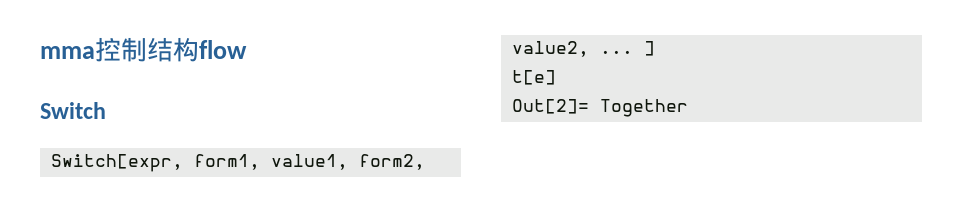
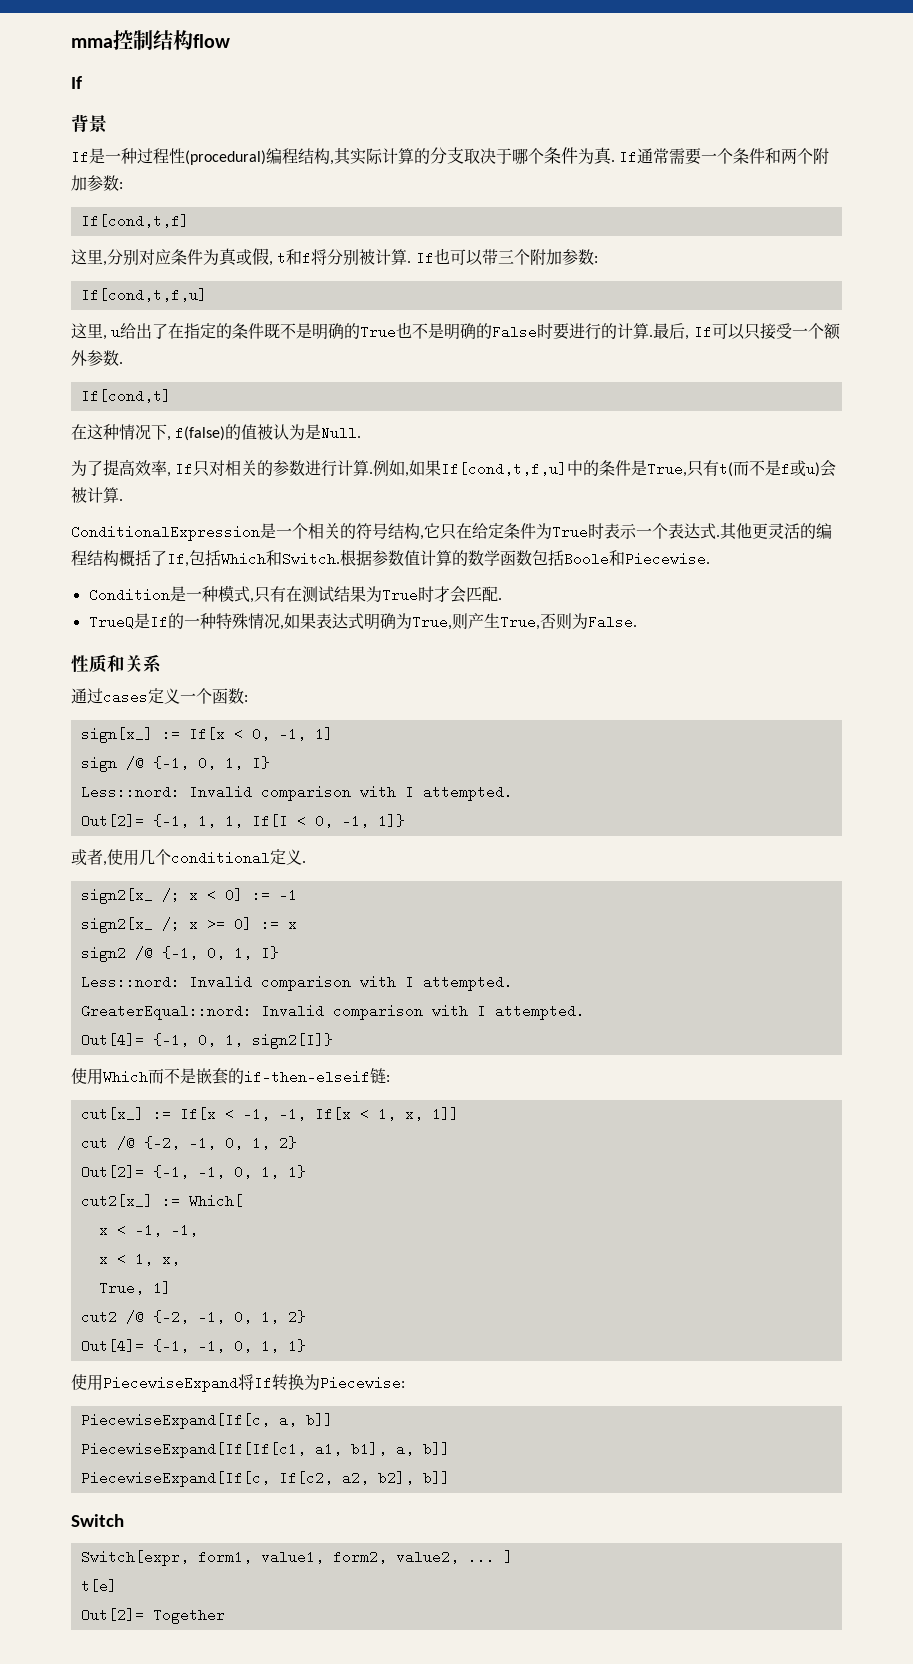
  mma控制结构flow
+ If
+ 背景
+ If是一种过程性(procedural)编程结构,其实际计算的分支取决于哪个条件为真. If通常需要一个条件和两个附加参数:
+ If[cond,t,f]
+ 这里,分别对应条件为真或假, t和f将分别被计算. If也可以带三个附加参数:
+ If[cond,t,f,u]
+ 这里, u给出了在指定的条件既不是明确的True也不是明确的False时要进行的计算.最后, If可以只接受一个额外参数.
+ If[cond,t]
+ 在这种情况下, f(false)的值被认为是Null.
+ 为了提高效率, If只对相关的参数进行计算.例如,如果If[cond,t,f,u]中的条件是True,只有t(而不是f或u)会被计算.
+ ConditionalExpression是一个相关的符号结构,它只在给定条件为True时表示一个表达式.其他更灵活的编程结构概括了If,包括Which和Switch.根据参数值计算的数学函数包括Boole和Piecewise.
+ Condition是一种模式,只有在测试结果为True时才会匹配.
+ TrueQ是If的一种特殊情况,如果表达式明确为True,则产生True,否则为False.
+ 性质和关系
+ 通过cases定义一个函数:
+ sign[x_] := If[x < 0, -1, 1]
+ sign /@ {-1, 0, 1, I}
+ Less::nord: Invalid comparison with I attempted.
+ Out[2]= {-1, 1, 1, If[I < 0, -1, 1]}
+ 或者,使用几个conditional定义.
+ sign2[x_ /; x < 0] := -1
+ sign2[x_ /; x >= 0] := x
+ sign2 /@ {-1, 0, 1, I}
+ Less::nord: Invalid comparison with I attempted.
+ GreaterEqual::nord: Invalid comparison with I attempted.
+ Out[4]= {-1, 0, 1, sign2[I]}
+ 使用Which而不是嵌套的if-then-elseif链:
+ cut[x_] := If[x < -1, -1, If[x < 1, x, 1]]
+ cut /@ {-2, -1, 0, 1, 2}
+ Out[2]= {-1, -1, 0, 1, 1}
+ cut2[x_] := Which[
+ x < -1, -1,
+ x < 1, x,
+ True, 1]
+ cut2 /@ {-2, -1, 0, 1, 2}
+ Out[4]= {-1, -1, 0, 1, 1}
+ 使用PiecewiseExpand将If转换为Piecewise:
+ PiecewiseExpand[If[c, a, b]]
+ PiecewiseExpand[If[If[c1, a1, b1], a, b]]
+ PiecewiseExpand[If[c, If[c2, a2, b2], b]]

